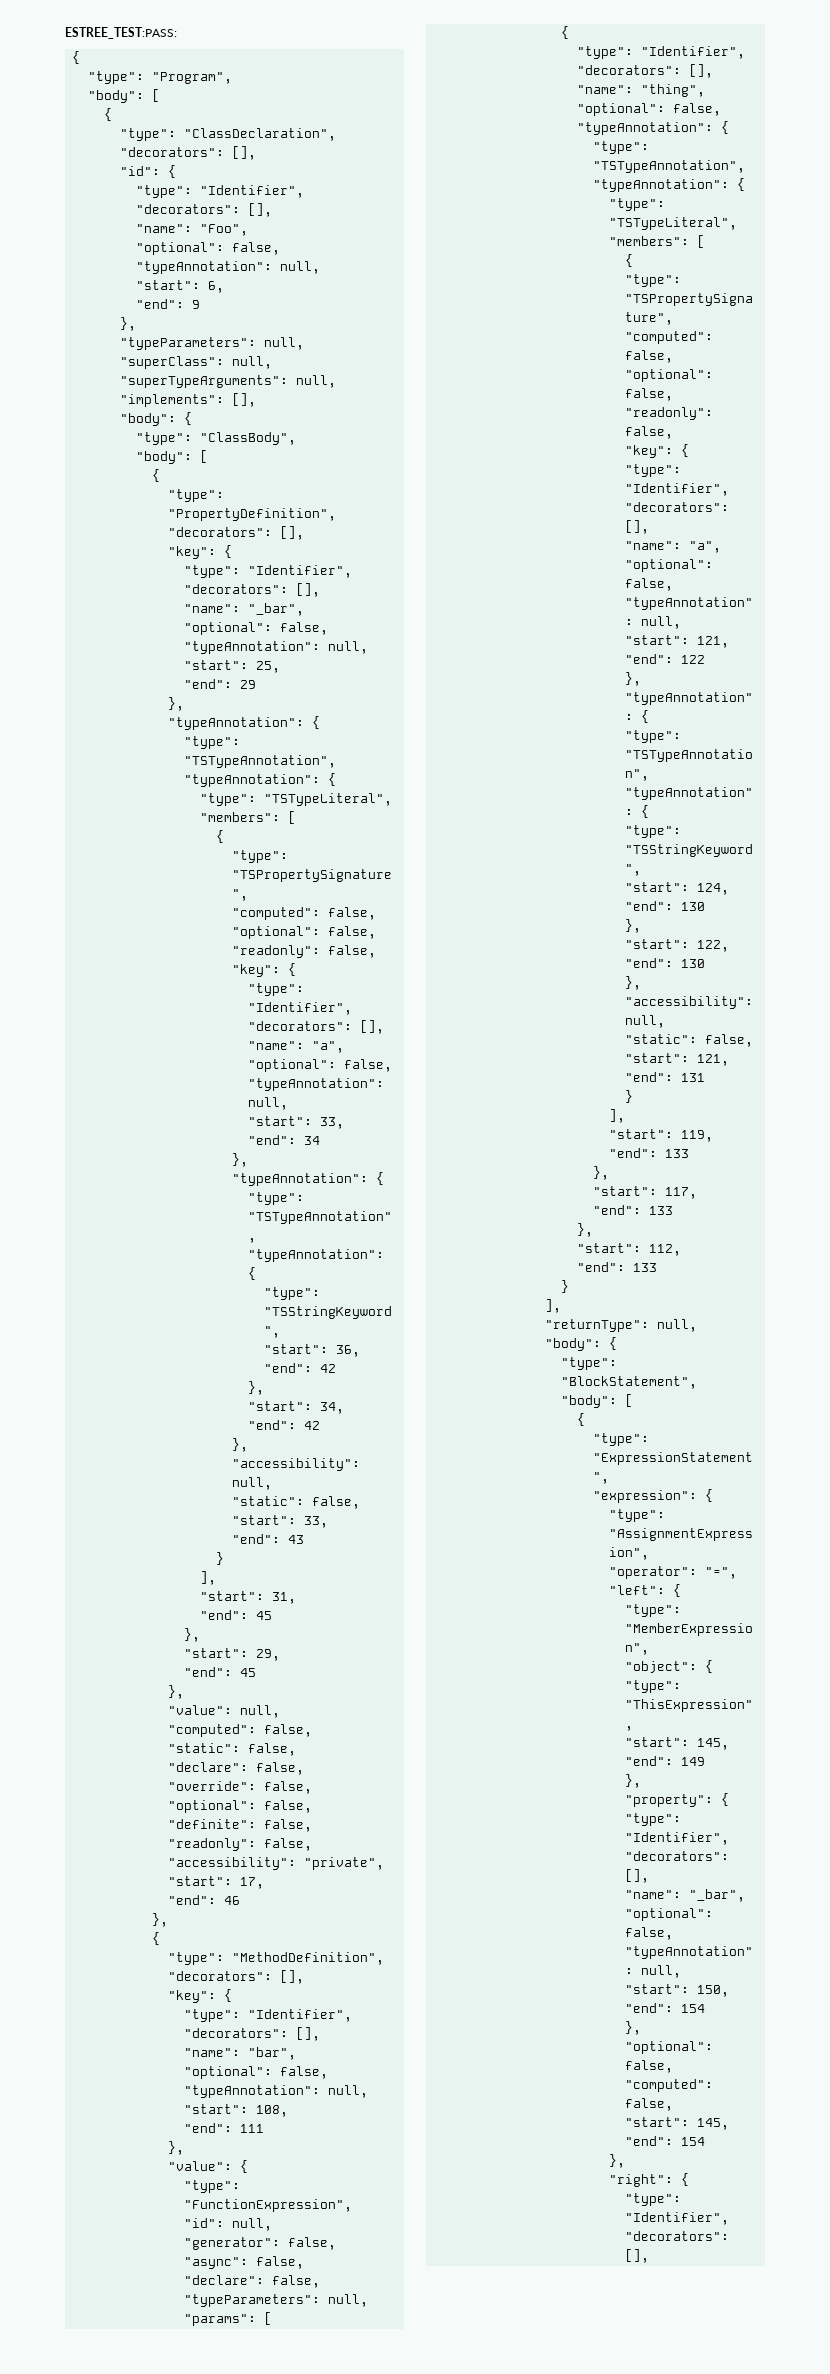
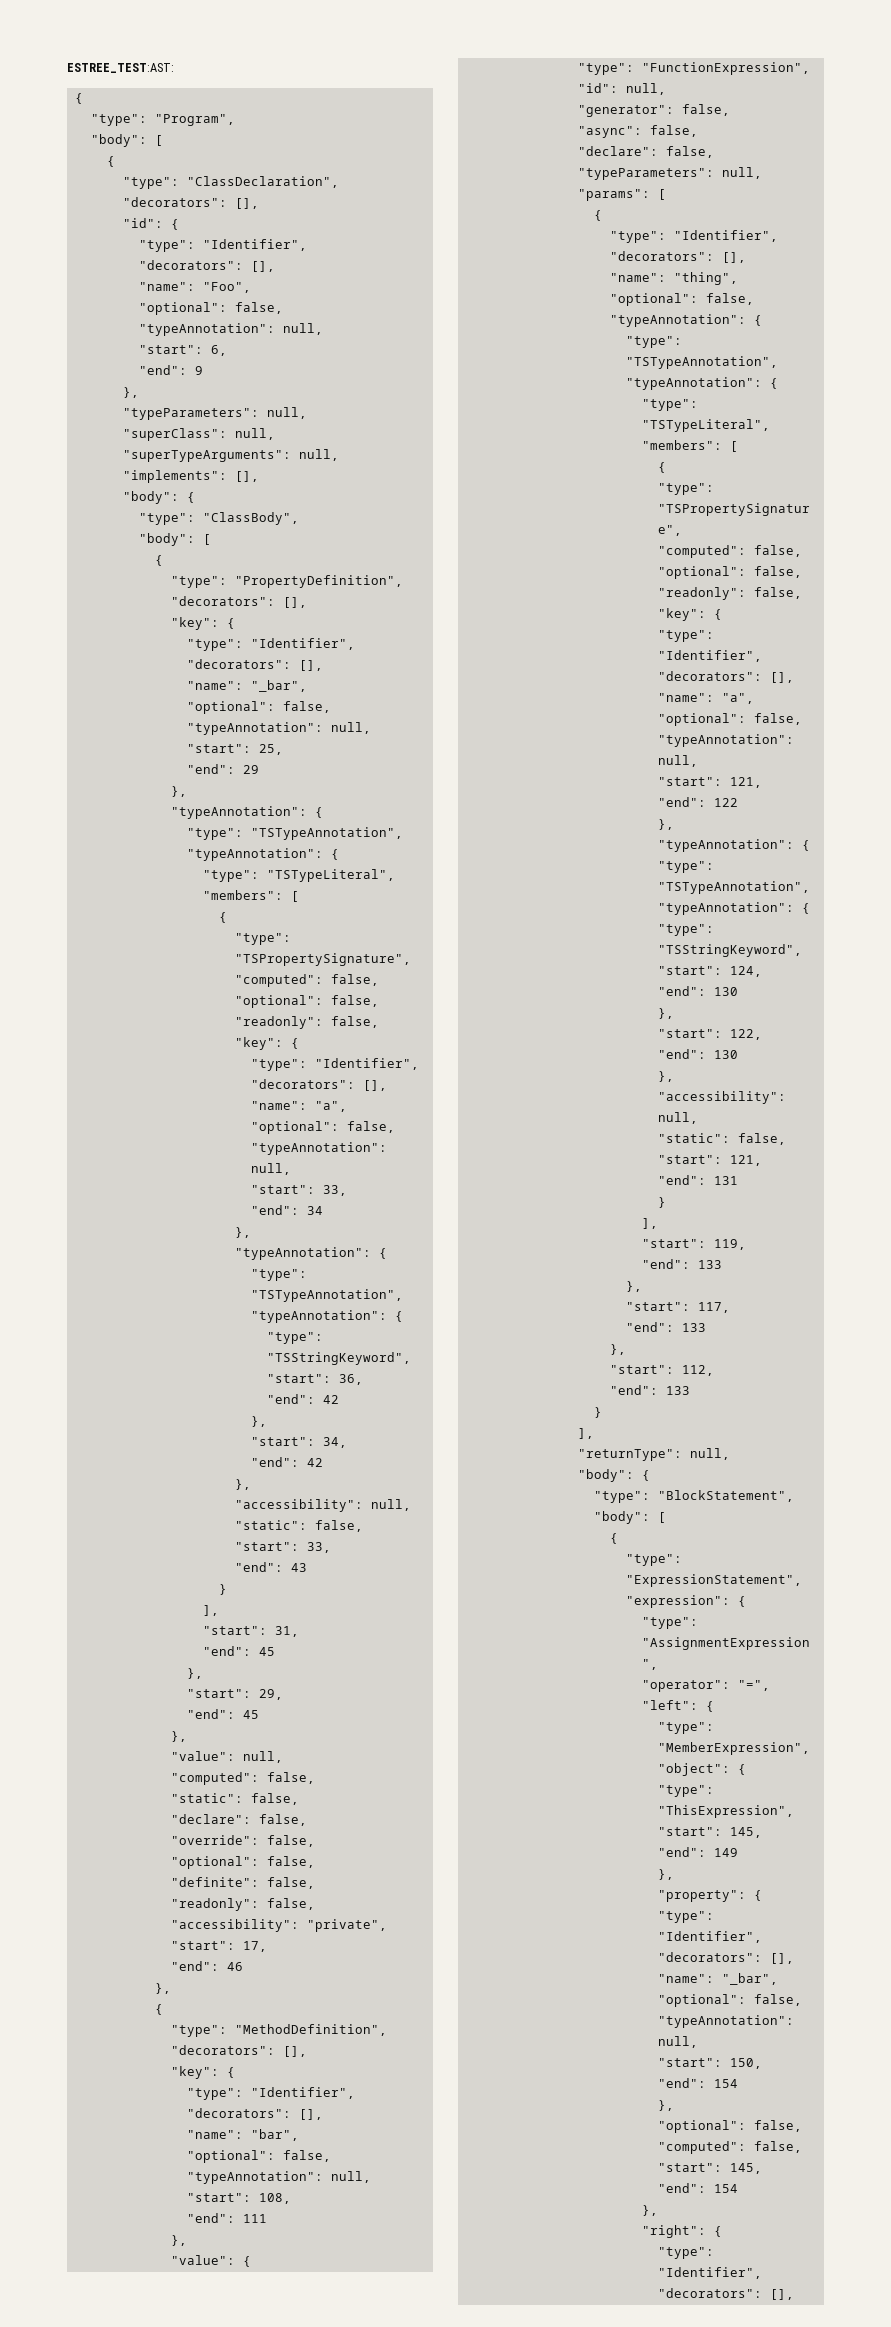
- ESTREE_TEST:PASS:
+ ESTREE_TEST:AST:

